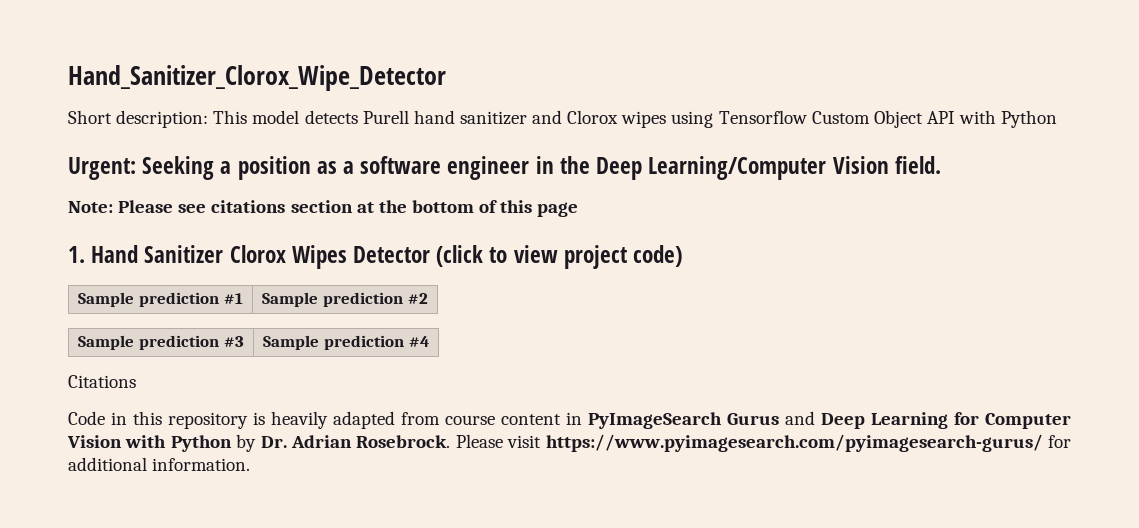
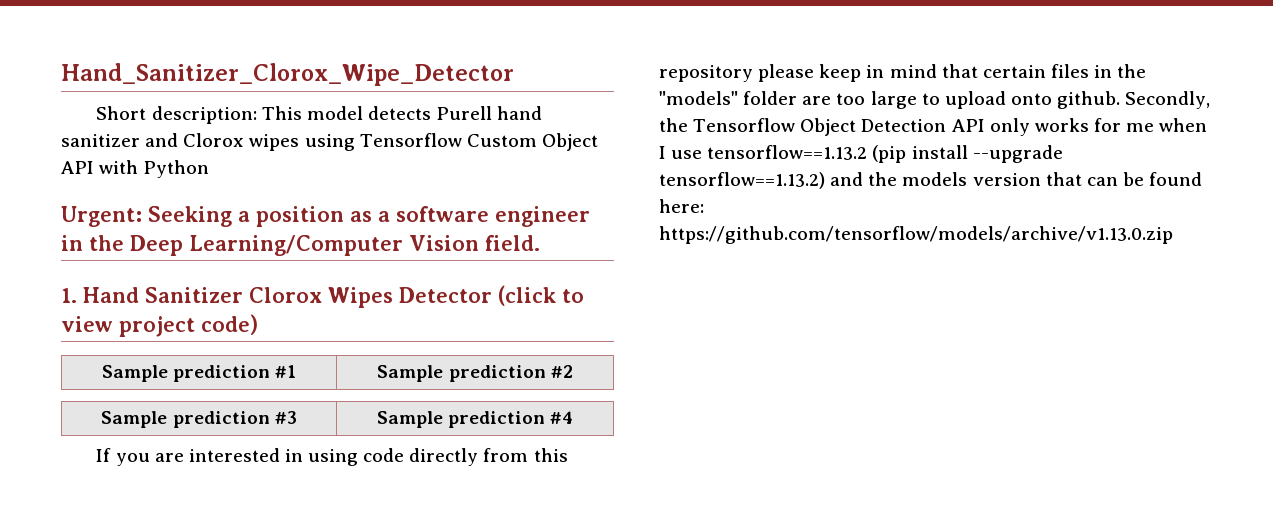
- Note: Please see citations section at the bottom of this page
- Citations
- Code in this repository is heavily adapted from course content in PyImageSearch Gurus and Deep Learning for Computer Vision with Python by Dr. Adrian Rosebrock. Please visit https://www.pyimagesearch.com/pyimagesearch-gurus/ for additional information.
+ If you are interested in using code directly from this repository please keep in mind that certain files in the "models" folder are too large to upload onto github. Secondly, the Tensorflow Object Detection API only works for me when I use tensorflow==1.13.2 (pip install --upgrade tensorflow==1.13.2) and the models version that can be found here: https://github.com/tensorflow/models/archive/v1.13.0.zip

